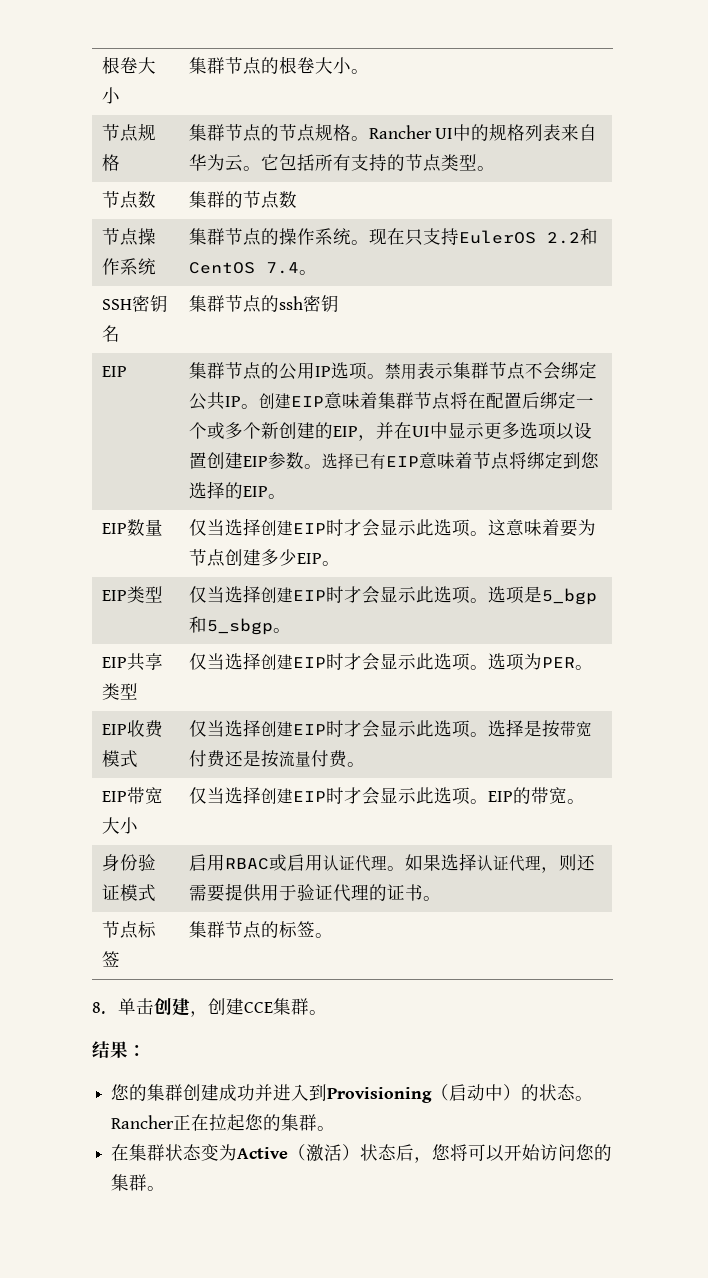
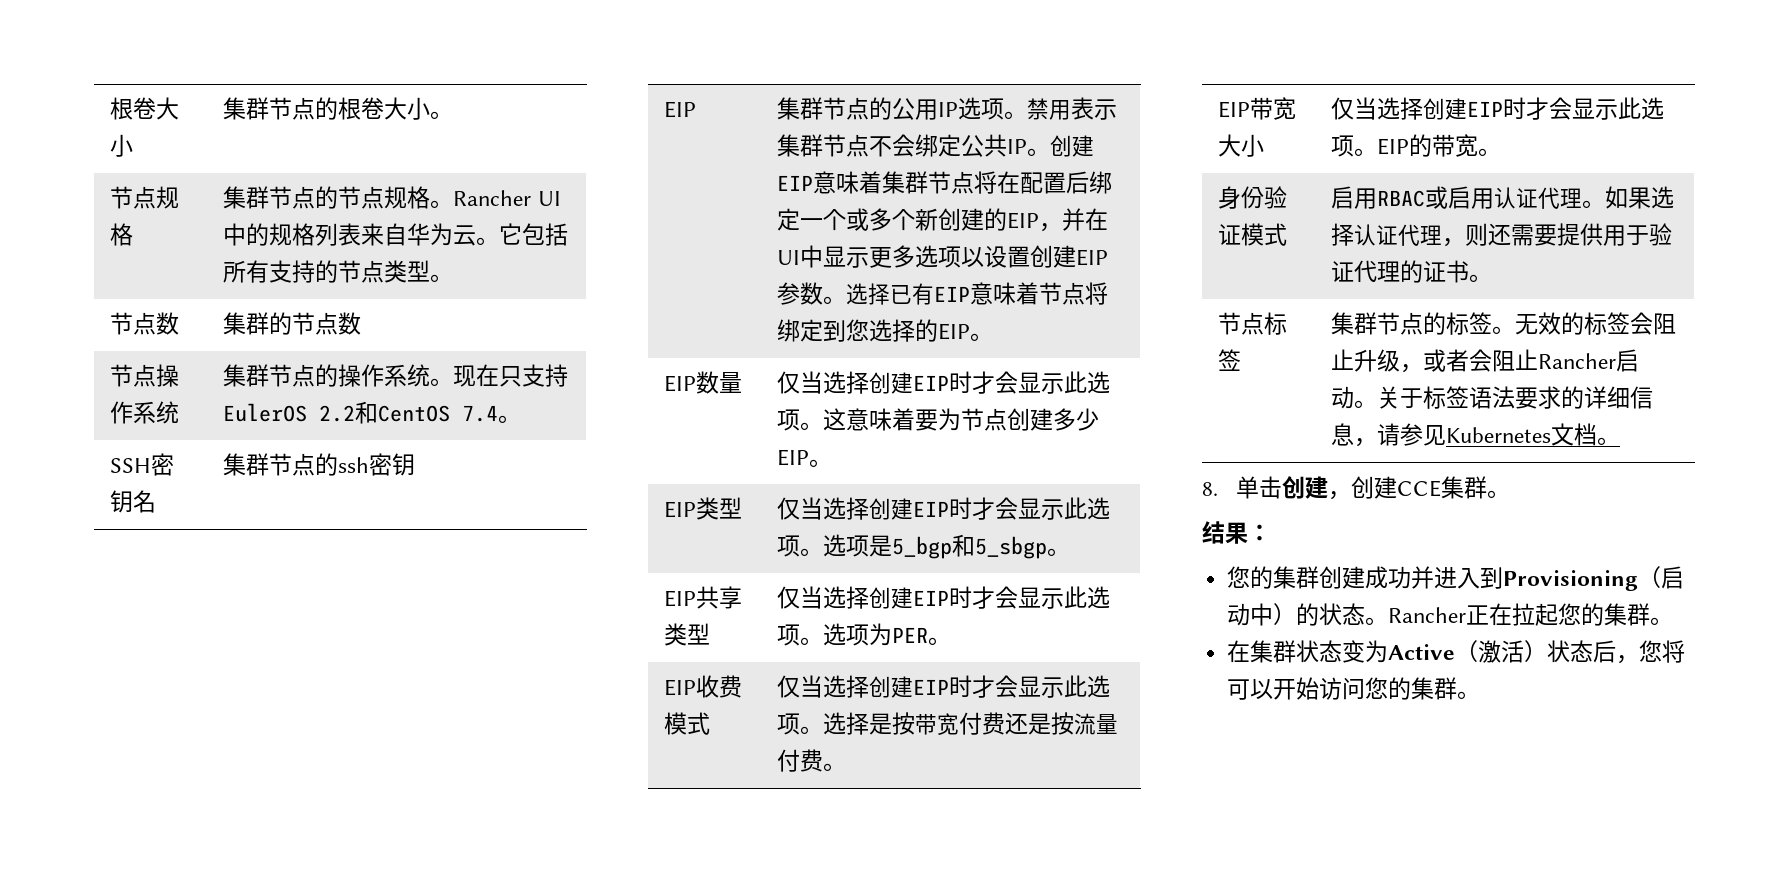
- 节点标签 | 集群节点的标签。
+ 节点标签 | 集群节点的标签。无效的标签会阻止升级，或者会阻止Rancher启动。关于标签语法要求的详细信息，请参见Kubernetes文档。

